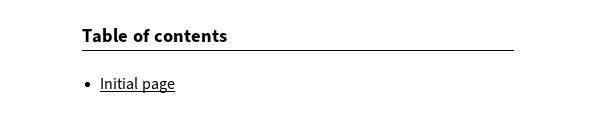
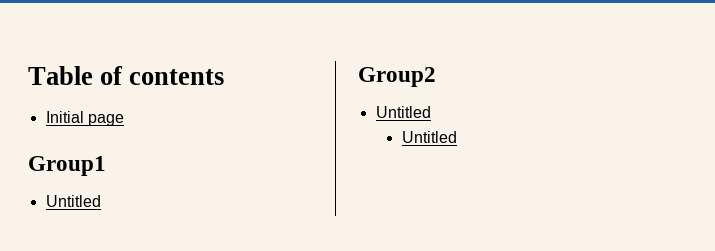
+ Group1
+ Untitled
+ Group2
+ Untitled
+ Untitled

